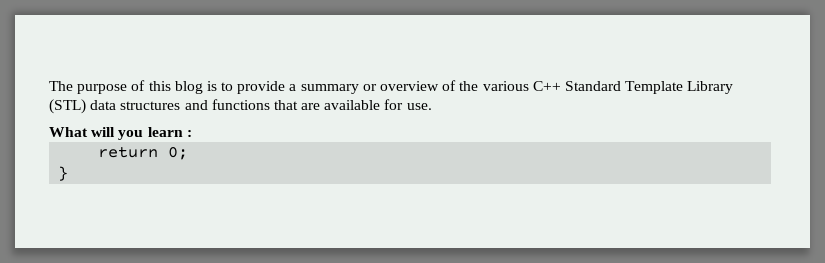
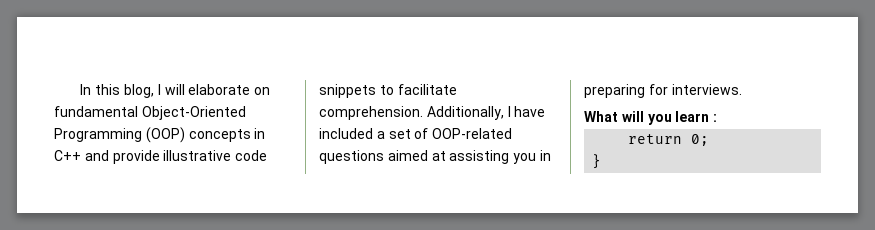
- The purpose of this blog is to provide a summary or overview of the various C++ Standard Template Library (STL) data structures and functions that are available for use.
+ In this blog, I will elaborate on fundamental Object-Oriented Programming (OOP) concepts in C++ and provide illustrative code snippets to facilitate comprehension. Additionally, I have included a set of OOP-related questions aimed at assisting you in preparing for interviews.

